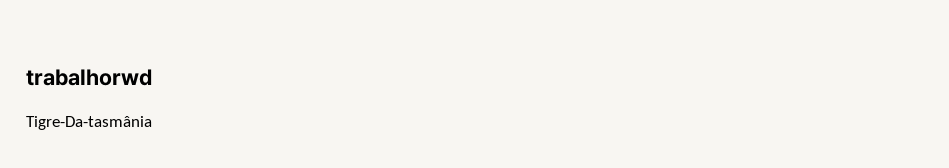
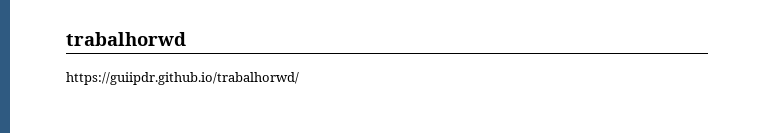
- Tigre-Da-tasmânia
+ https://guiipdr.github.io/trabalhorwd/

